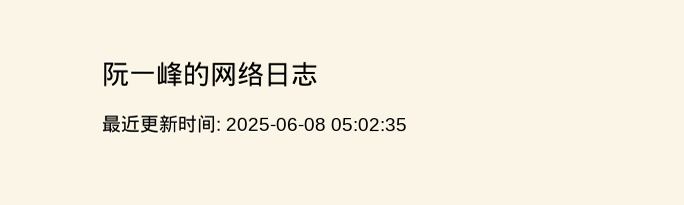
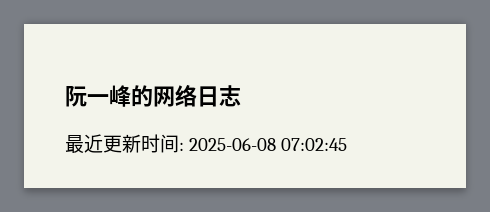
- 最近更新时间: 2025-06-08 05:02:35
+ 最近更新时间: 2025-06-08 07:02:45

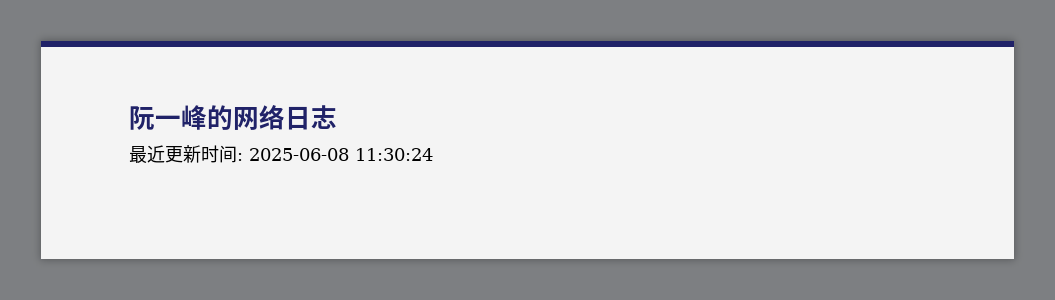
- 最近更新时间: 2025-06-08 07:02:45
+ 最近更新时间: 2025-06-08 11:30:24

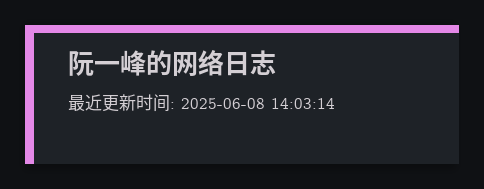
- 最近更新时间: 2025-06-08 11:30:24
+ 最近更新时间: 2025-06-08 14:03:14

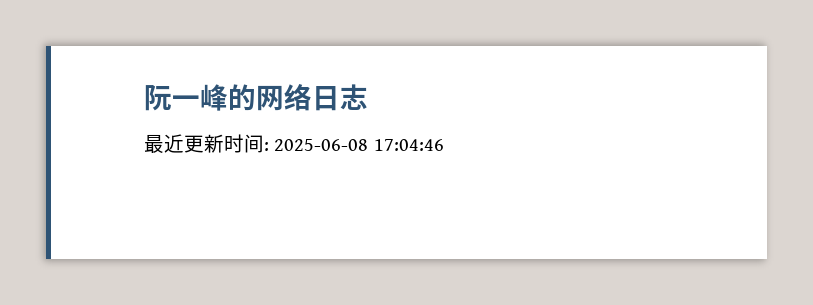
- 最近更新时间: 2025-06-08 14:03:14
+ 最近更新时间: 2025-06-08 17:04:46

